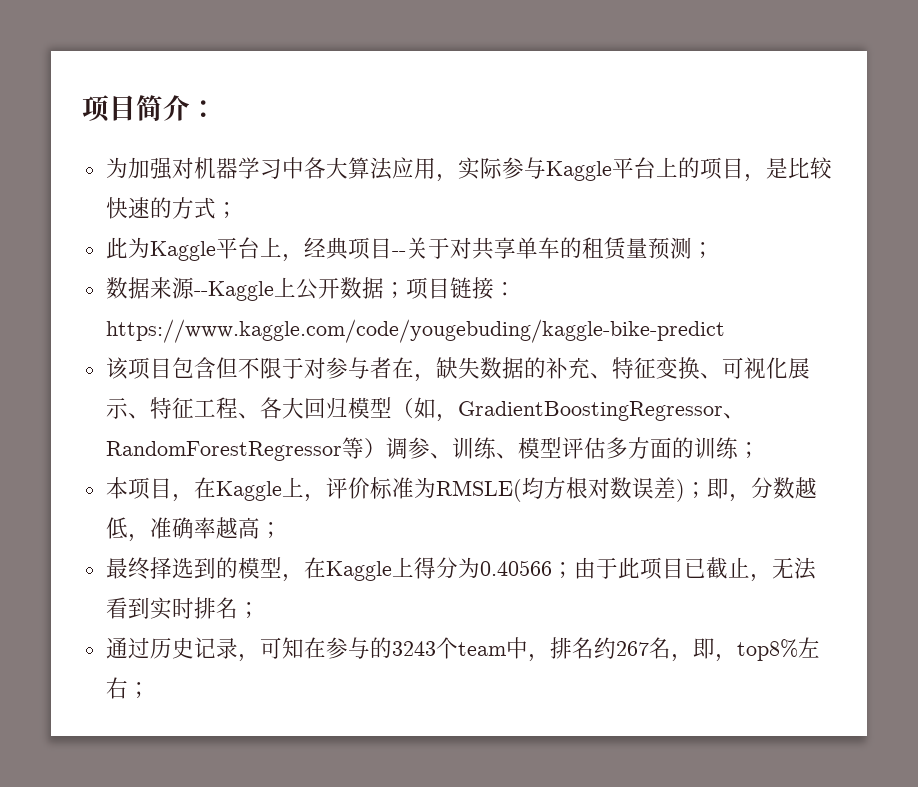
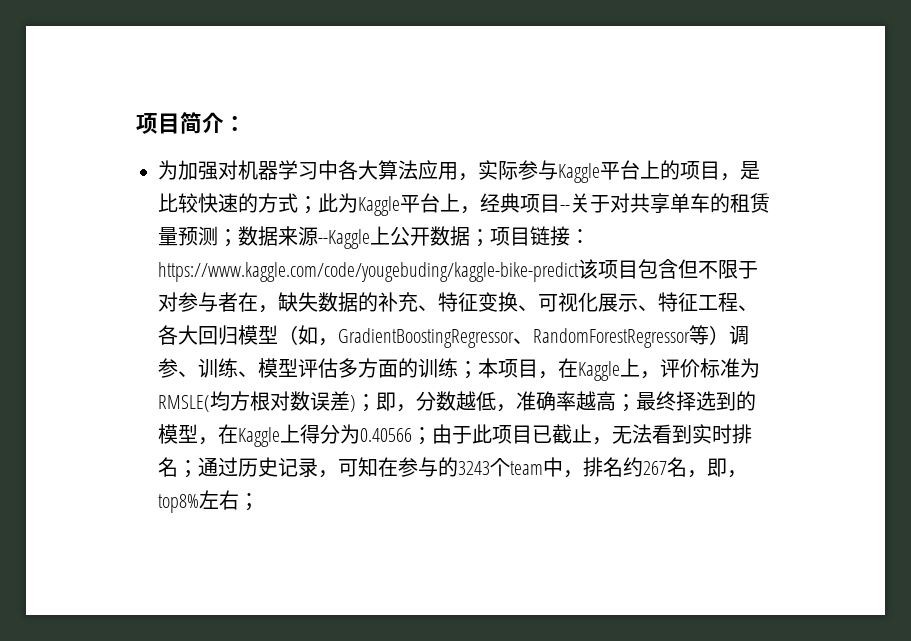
- 为加强对机器学习中各大算法应用，实际参与Kaggle平台上的项目，是比较快速的方式；
- 此为Kaggle平台上，经典项目--关于对共享单车的租赁量预测；
- 数据来源--Kaggle上公开数据；
+ 为加强对机器学习中各大算法应用，实际参与Kaggle平台上的项目，是比较快速的方式；此为Kaggle平台上，经典项目--关于对共享单车的租赁量预测；数据来源--Kaggle上公开数据；
- https://www.kaggle.com/code/yougebuding/kaggle-bike-predict
- 该项目包含但不限于对参与者在，缺失数据的补充、特征变换、可视化展示、特征工程、各大回归模型（如，GradientBoostingRegressor、RandomForestRegressor等）调参、训练、模型评估多方面的训练；
- 本项目，在Kaggle上，评价标准为RMSLE(均方根对数误差)；
+ https://www.kaggle.com/code/yougebuding/kaggle-bike-predict该项目包含但不限于对参与者在，缺失数据的补充、特征变换、可视化展示、特征工程、各大回归模型（如，GradientBoostingRegressor、RandomForestRegressor等）调参、训练、模型评估多方面的训练；本项目，在Kaggle上，评价标准为RMSLE(均方根对数误差)；
- 即，分数越低，准确率越高；
- 最终择选到的模型，在Kaggle上得分为0.40566；
+ 即，分数越低，准确率越高；最终择选到的模型，在Kaggle上得分为0.40566；
- 由于此项目已截止，无法看到实时排名；
- 通过历史记录，可知在参与的3243个team中，排名约267名，即，top8%左右；
+ 由于此项目已截止，无法看到实时排名；通过历史记录，可知在参与的3243个team中，排名约267名，即，top8%左右；

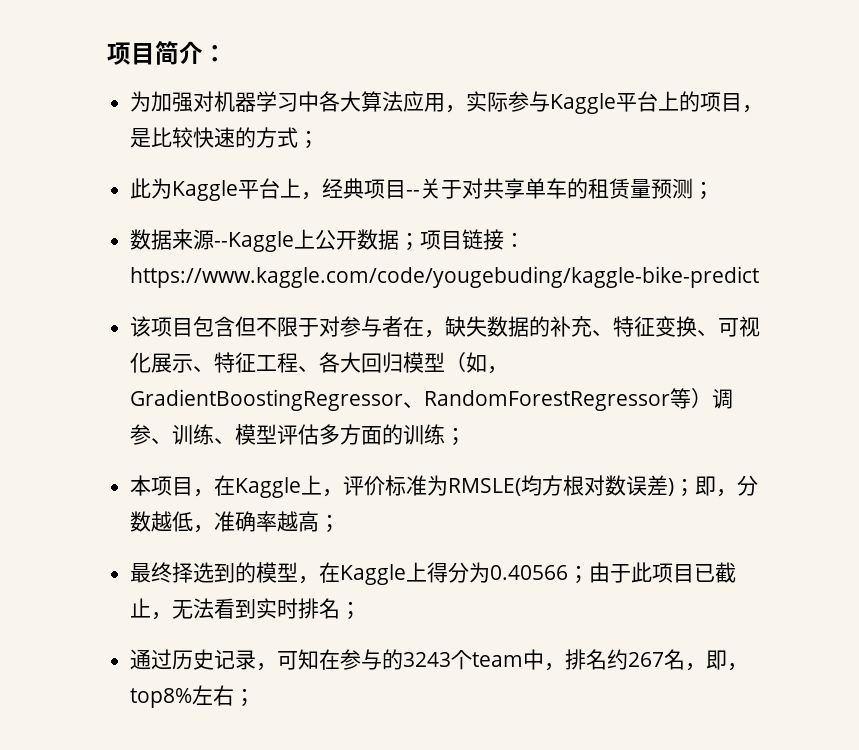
- 为加强对机器学习中各大算法应用，实际参与Kaggle平台上的项目，是比较快速的方式；此为Kaggle平台上，经典项目--关于对共享单车的租赁量预测；数据来源--Kaggle上公开数据；
+ 为加强对机器学习中各大算法应用，实际参与Kaggle平台上的项目，是比较快速的方式；
+ 此为Kaggle平台上，经典项目--关于对共享单车的租赁量预测；
+ 数据来源--Kaggle上公开数据；
- https://www.kaggle.com/code/yougebuding/kaggle-bike-predict该项目包含但不限于对参与者在，缺失数据的补充、特征变换、可视化展示、特征工程、各大回归模型（如，GradientBoostingRegressor、RandomForestRegressor等）调参、训练、模型评估多方面的训练；本项目，在Kaggle上，评价标准为RMSLE(均方根对数误差)；
+ https://www.kaggle.com/code/yougebuding/kaggle-bike-predict
+ 该项目包含但不限于对参与者在，缺失数据的补充、特征变换、可视化展示、特征工程、各大回归模型（如，GradientBoostingRegressor、RandomForestRegressor等）调参、训练、模型评估多方面的训练；
+ 本项目，在Kaggle上，评价标准为RMSLE(均方根对数误差)；
- 即，分数越低，准确率越高；最终择选到的模型，在Kaggle上得分为0.40566；
+ 即，分数越低，准确率越高；
+ 最终择选到的模型，在Kaggle上得分为0.40566；
- 由于此项目已截止，无法看到实时排名；通过历史记录，可知在参与的3243个team中，排名约267名，即，top8%左右；
+ 由于此项目已截止，无法看到实时排名；
+ 通过历史记录，可知在参与的3243个team中，排名约267名，即，top8%左右；

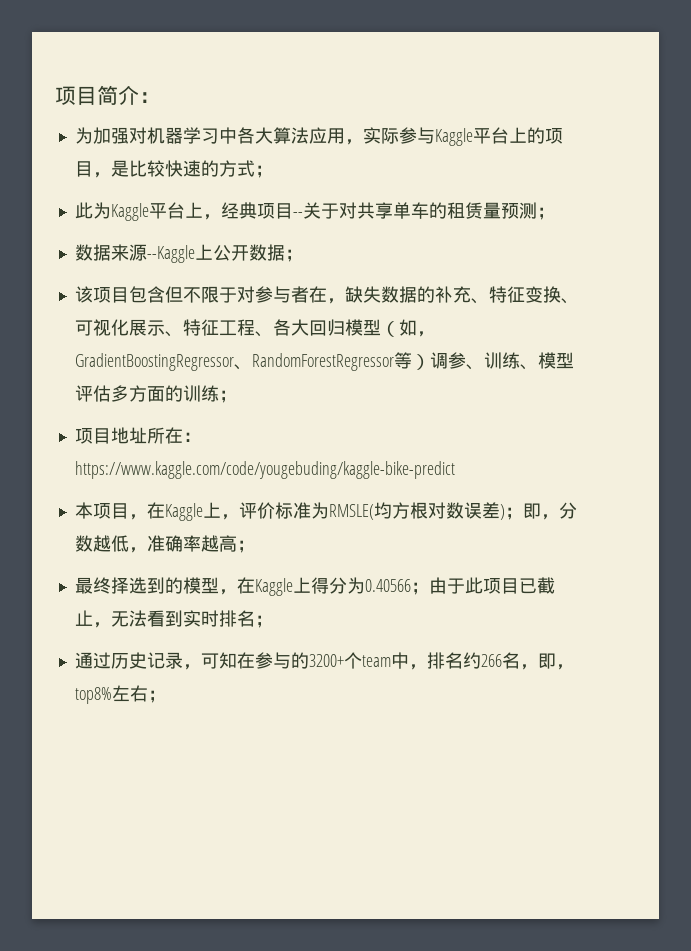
- 数据来源--Kaggle上公开数据；项目链接：https://www.kaggle.com/code/yougebuding/kaggle-bike-predict
+ 数据来源--Kaggle上公开数据；
+ 项目地址所在：https://www.kaggle.com/code/yougebuding/kaggle-bike-predict
- 通过历史记录，可知在参与的3243个team中，排名约267名，即，top8%左右；
+ 通过历史记录，可知在参与的3200+个team中，排名约266名，即，top8%左右；

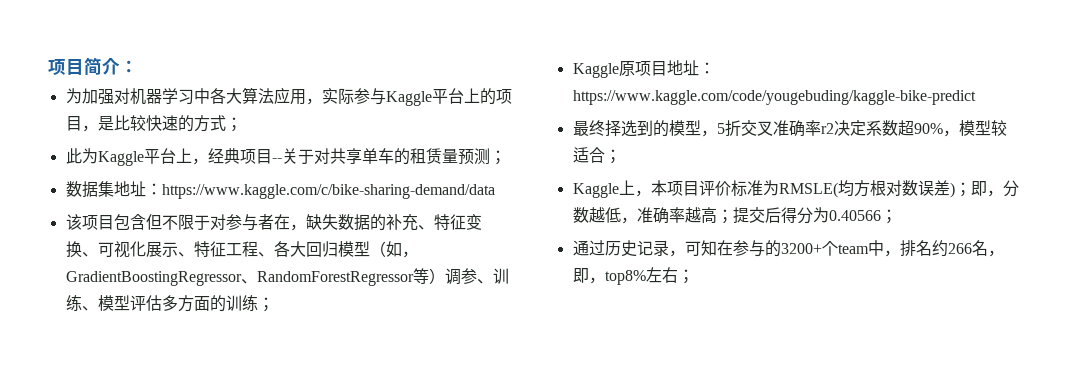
- 数据来源--Kaggle上公开数据；
+ 数据集地址：https://www.kaggle.com/c/bike-sharing-demand/data
- 项目地址所在：https://www.kaggle.com/code/yougebuding/kaggle-bike-predict
+ Kaggle原项目地址：https://www.kaggle.com/code/yougebuding/kaggle-bike-predict
- 本项目，在Kaggle上，评价标准为RMSLE(均方根对数误差)；即，分数越低，准确率越高；
- 最终择选到的模型，在Kaggle上得分为0.40566；由于此项目已截止，无法看到实时排名；
+ 最终择选到的模型，5折交叉准确率r2决定系数超90%，模型较适合；
+ Kaggle上，本项目评价标准为RMSLE(均方根对数误差)；即，分数越低，准确率越高；提交后得分为0.40566；

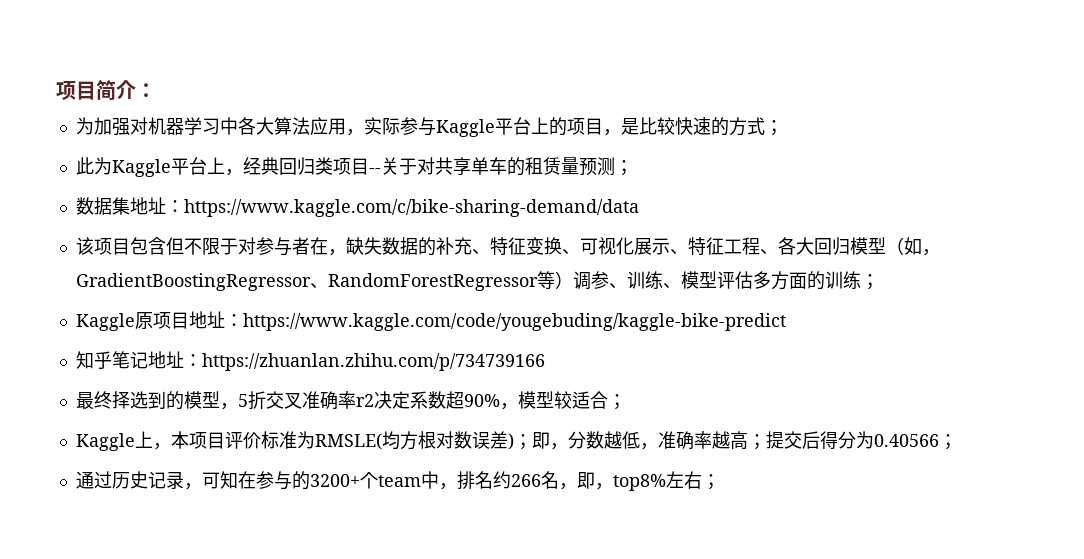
- 此为Kaggle平台上，经典项目--关于对共享单车的租赁量预测；
+ 此为Kaggle平台上，经典回归类项目--关于对共享单车的租赁量预测；
+ 知乎笔记地址：https://zhuanlan.zhihu.com/p/734739166

